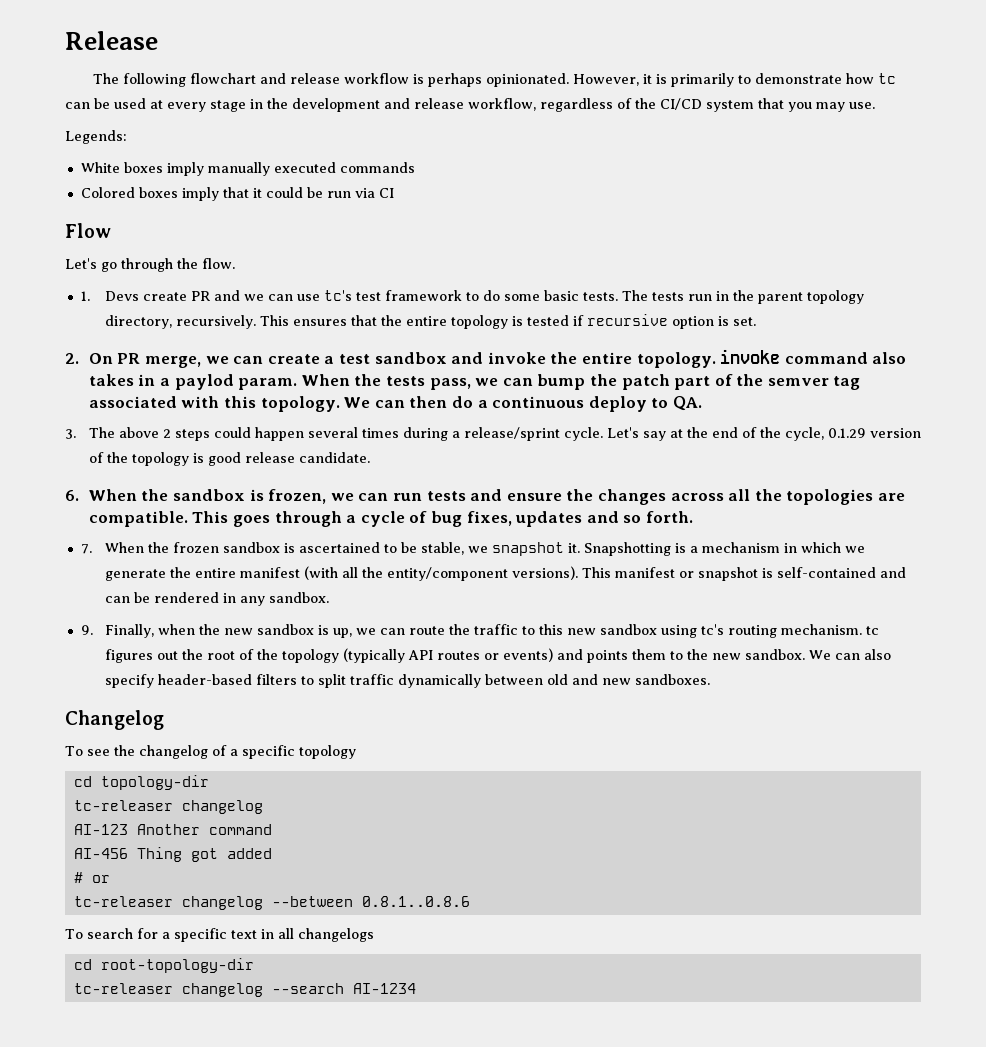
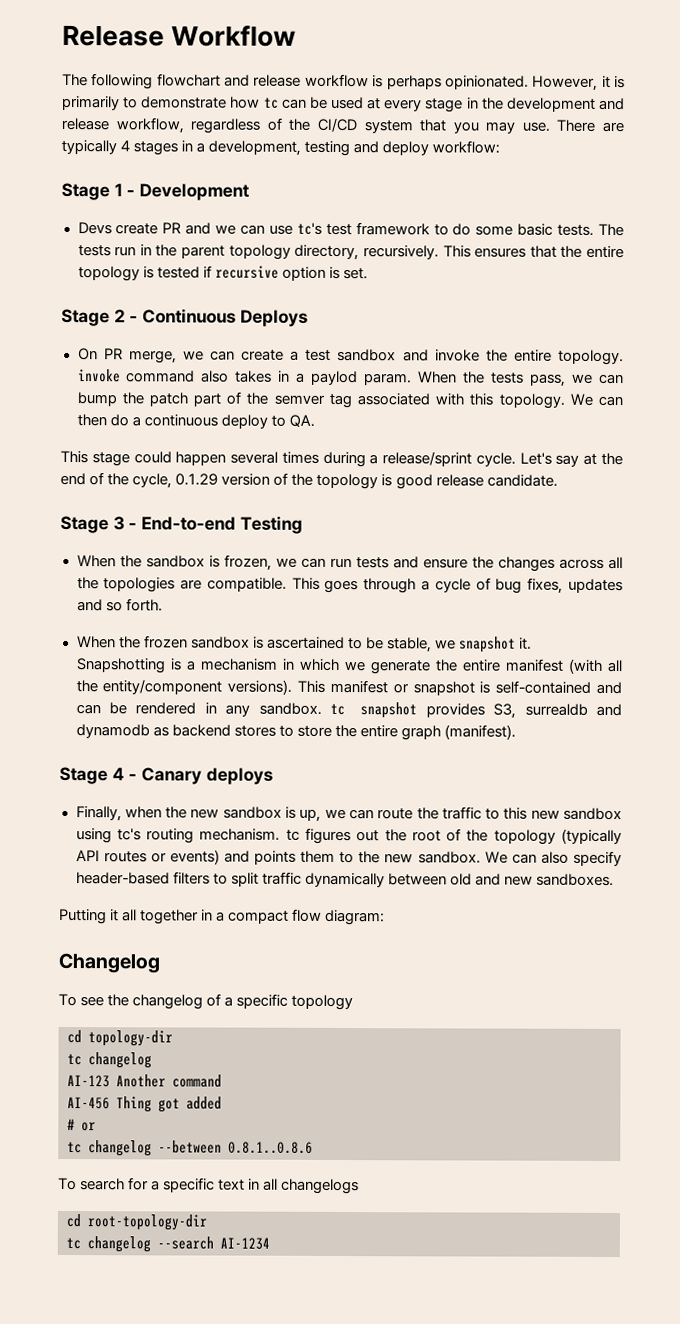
- Release
+ Release Workflow
- However, it is primarily to demonstrate how tc can be used at every stage in the development and release workflow, regardless of the CI/CD system that you may use.
- Legends:
- White boxes imply manually executed commands
- Colored boxes imply that it could be run via CI
- Flow
- Let's go through the flow.
- 1. Devs create PR and we can use tc's test framework to do some basic tests.
+ However, it is primarily to demonstrate how tc can be used at every stage in the development and release workflow, regardless of the CI/CD system that you may use. There are typically 4 stages in a development, testing and deploy workflow:
+ Stage 1 - Development
+ Devs create PR and we can use tc's test framework to do some basic tests.
- 2. On PR merge, we can create a test sandbox and invoke the entire topology. invoke command also takes in a paylod param.
+ Stage 2 - Continuous Deploys
+ On PR merge, we can create a test sandbox and invoke the entire topology. invoke command also takes in a paylod param.
- 3. The above 2 steps could happen several times during a release/sprint cycle.
+ This stage could happen several times during a release/sprint cycle.
- 6. When the sandbox is frozen, we can run tests and ensure the changes across all the topologies are compatible.
+ Stage 3 - End-to-end Testing
+ When the sandbox is frozen, we can run tests and ensure the changes across all the topologies are compatible.
- 7. When the frozen sandbox is ascertained to be stable, we snapshot it.
+ When the frozen sandbox is ascertained to be stable, we snapshot it.
- This manifest or snapshot is self-contained and can be rendered in any sandbox.
- 9. Finally, when the new sandbox is up, we can route the traffic to this new sandbox using tc's routing mechanism. tc figures out the root of the topology (typically API routes or events) and points them to the new sandbox.
+ This manifest or snapshot is self-contained and can be rendered in any sandbox. tc snapshot provides S3, surrealdb and dynamodb as backend stores to store the entire graph (manifest).
+ Stage 4 - Canary deploys
+ Finally, when the new sandbox is up, we can route the traffic to this new sandbox using tc's routing mechanism. tc figures out the root of the topology (typically API routes or events) and points them to the new sandbox.
+ Putting it all together in a compact flow diagram:
  cd topology-dir
- tc-releaser changelog
+ tc changelog
- tc-releaser changelog --between 0.8.1..0.8.6
+ tc changelog --between 0.8.1..0.8.6
- tc-releaser changelog --search AI-1234
+ tc changelog --search AI-1234

